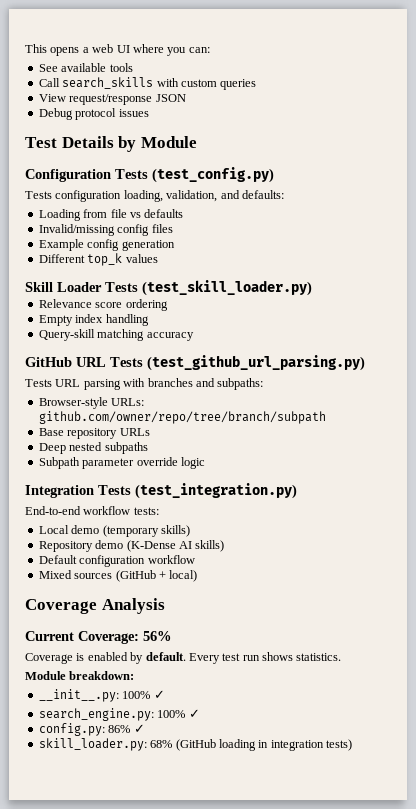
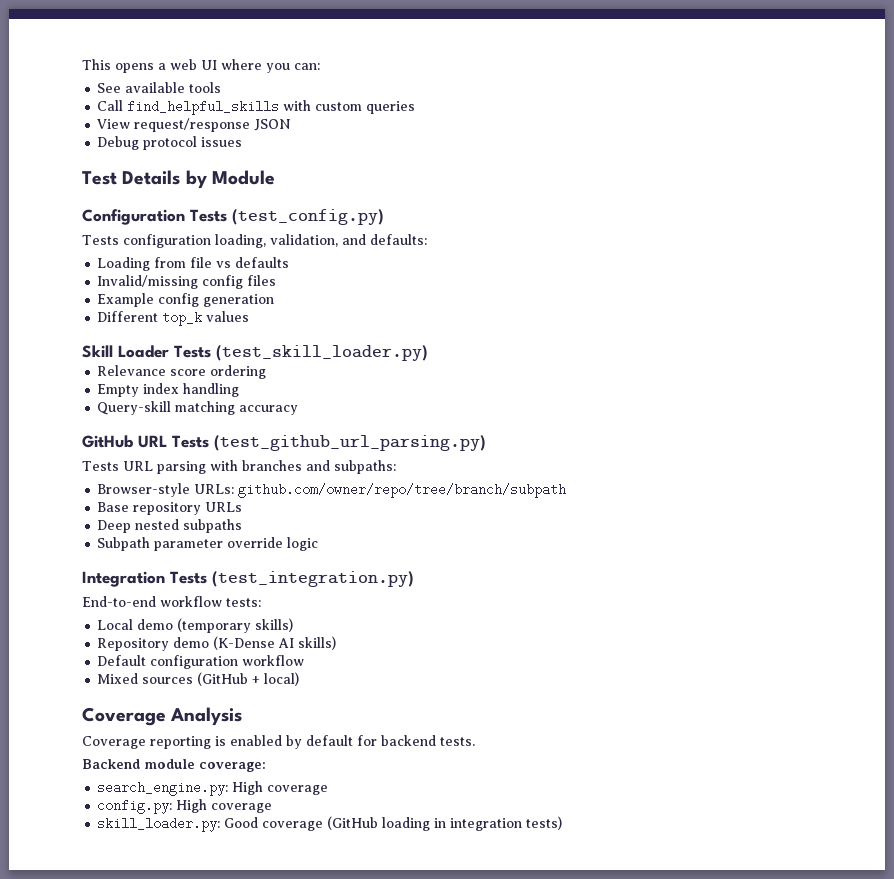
- Call search_skills with custom queries
+ Call find_helpful_skills with custom queries
- Current Coverage: 56%
- Coverage is enabled by default. Every test run shows statistics.
- Module breakdown:
- __init__.py: 100% ✓
+ Coverage reporting is enabled by default for backend tests.
+ Backend module coverage:
- search_engine.py: 100% ✓
+ search_engine.py: High coverage
- config.py: 86% ✓
+ config.py: High coverage
- skill_loader.py: 68% (GitHub loading in integration tests)
+ skill_loader.py: Good coverage (GitHub loading in integration tests)

